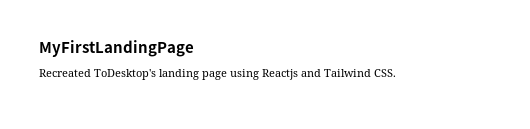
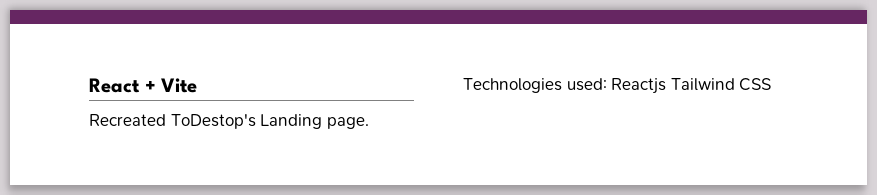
- MyFirstLandingPage
- Recreated ToDesktop's landing page using Reactjs and Tailwind CSS.
+ React + Vite
+ Recreated ToDestop's Landing page. Technologies used: Reactjs Tailwind CSS

